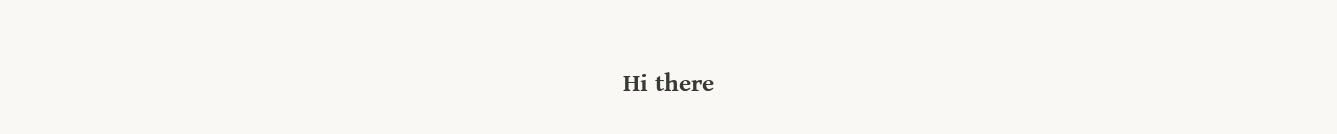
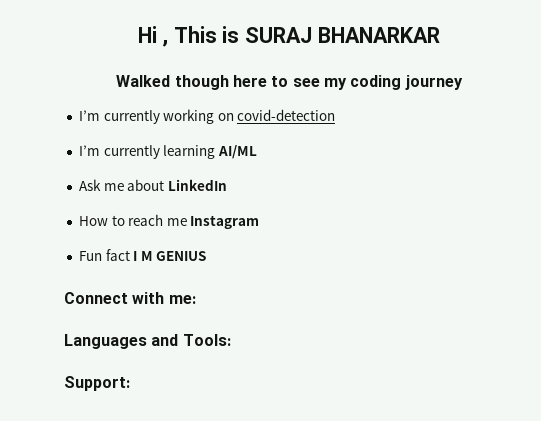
- Hi there
+ Hi , This is SURAJ BHANARKAR
+ Walked though here to see my coding journey
+ I’m currently working on covid-detection
+ I’m currently learning AI/ML
+ Ask me about LinkedIn
+ How to reach me Instagram
+ Fun fact I M GENIUS
+ Connect with me:
+ Languages and Tools:
+ Support:

